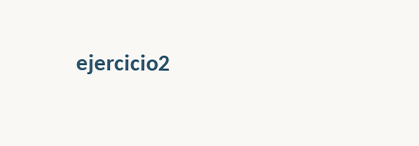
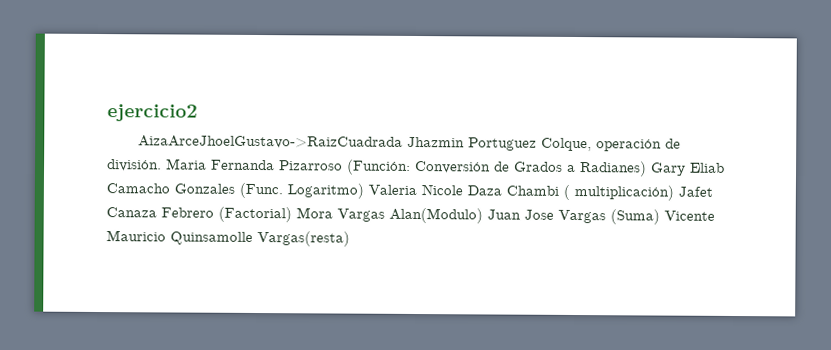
+ AizaArceJhoelGustavo->RaizCuadrada Jhazmin Portuguez Colque, operación de división. Maria Fernanda Pizarroso (Función: Conversión de Grados a Radianes) Gary Eliab Camacho Gonzales (Func. Logaritmo) Valeria Nicole Daza Chambi ( multiplicación) Jafet Canaza Febrero (Factorial) Mora Vargas Alan(Modulo) Juan Jose Vargas (Suma) Vicente Mauricio Quinsamolle Vargas(resta)

